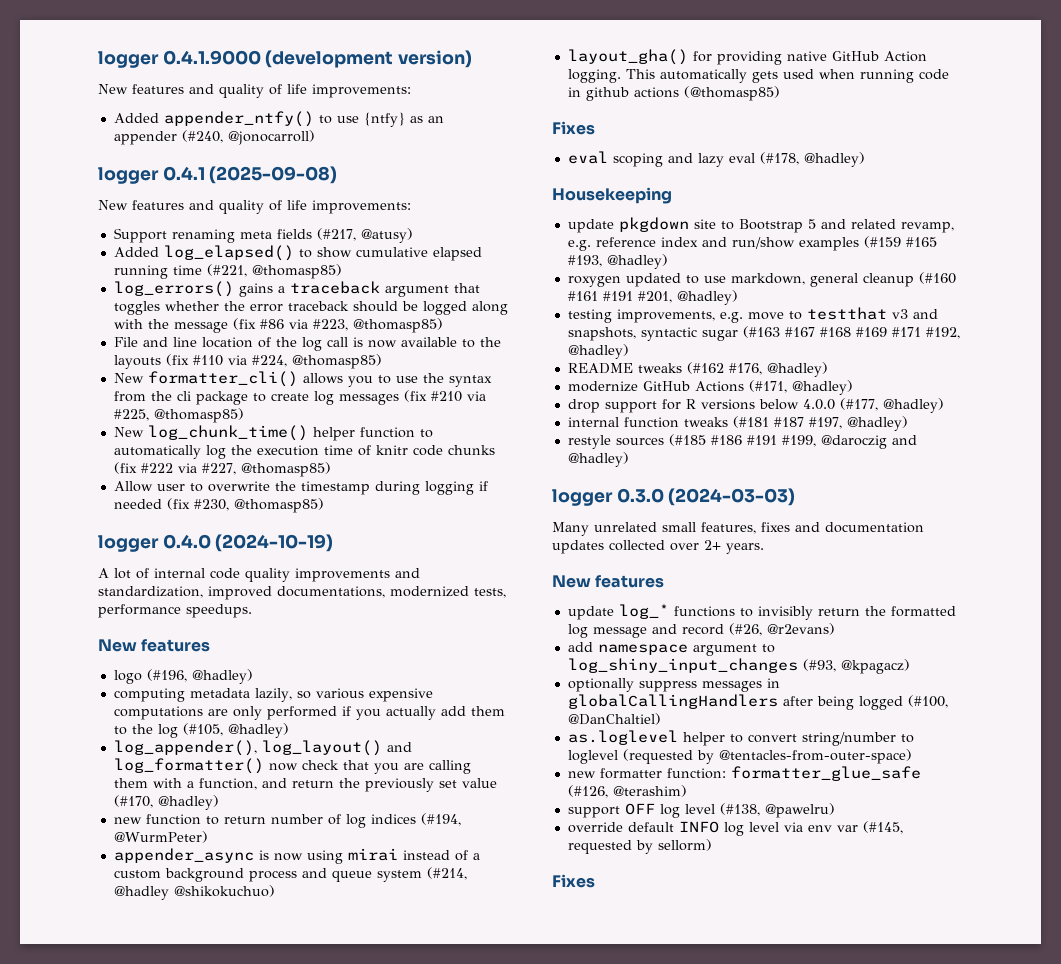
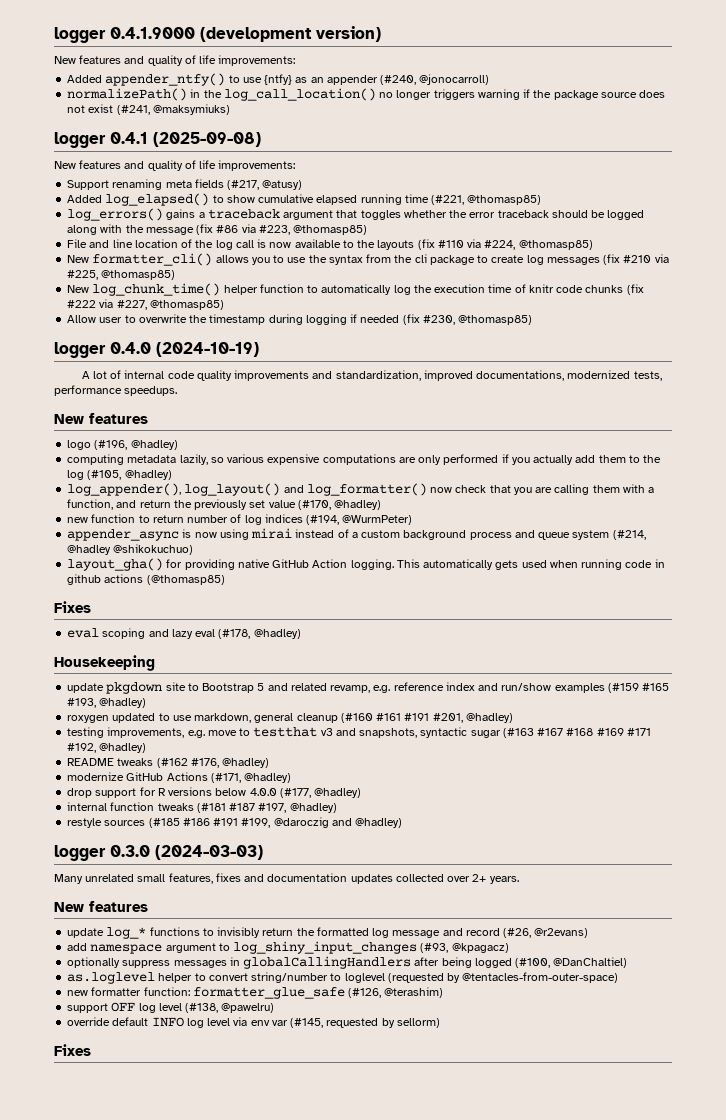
+ normalizePath() in the log_call_location() no longer triggers warning if the package source does not exist (#241, @maksymiuks)

